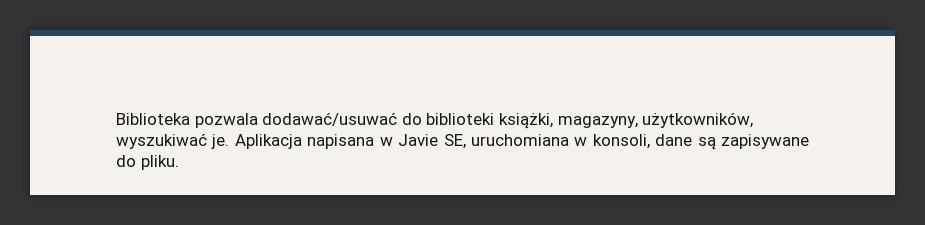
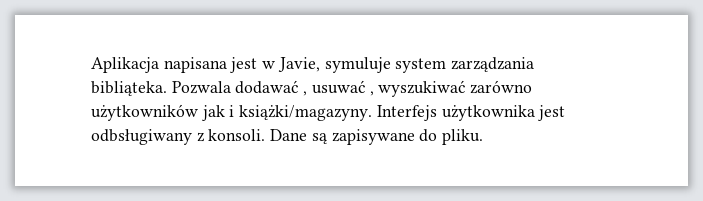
- Biblioteka pozwala dodawać/usuwać do biblioteki książki, magazyny, użytkowników, wyszukiwać je. Aplikacja napisana w Javie SE, uruchomiana w konsoli, dane są zapisywane do pliku.
+ Aplikacja napisana jest w Javie, symuluje system zarządzania bibliąteka. Pozwala dodawać , usuwać , wyszukiwać zarówno użytkowników jak i książki/magazyny. Interfejs użytkownika jest odbsługiwany z konsoli. Dane są zapisywane do pliku.

